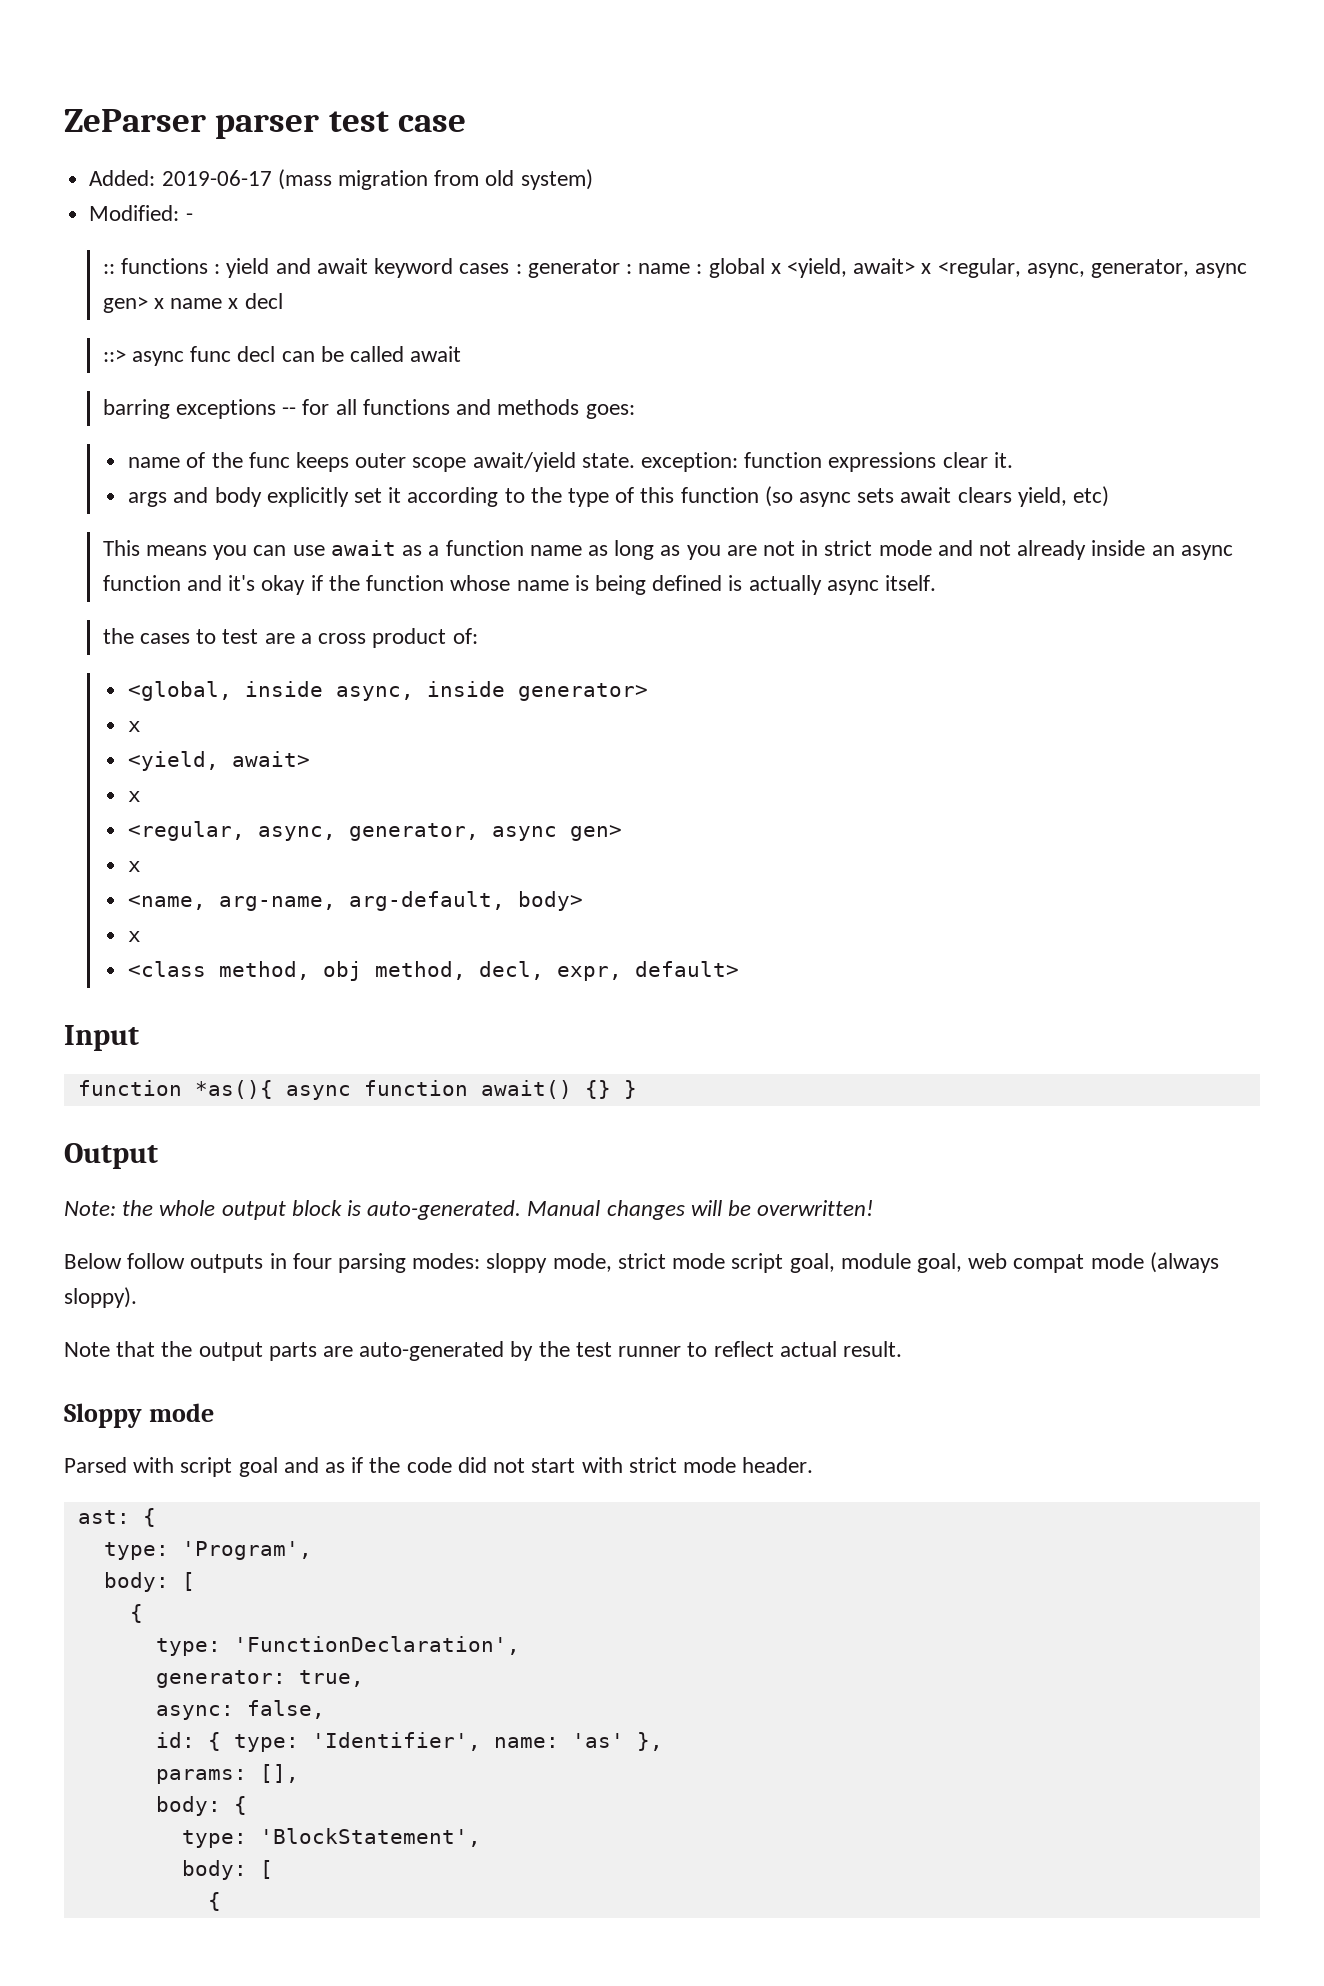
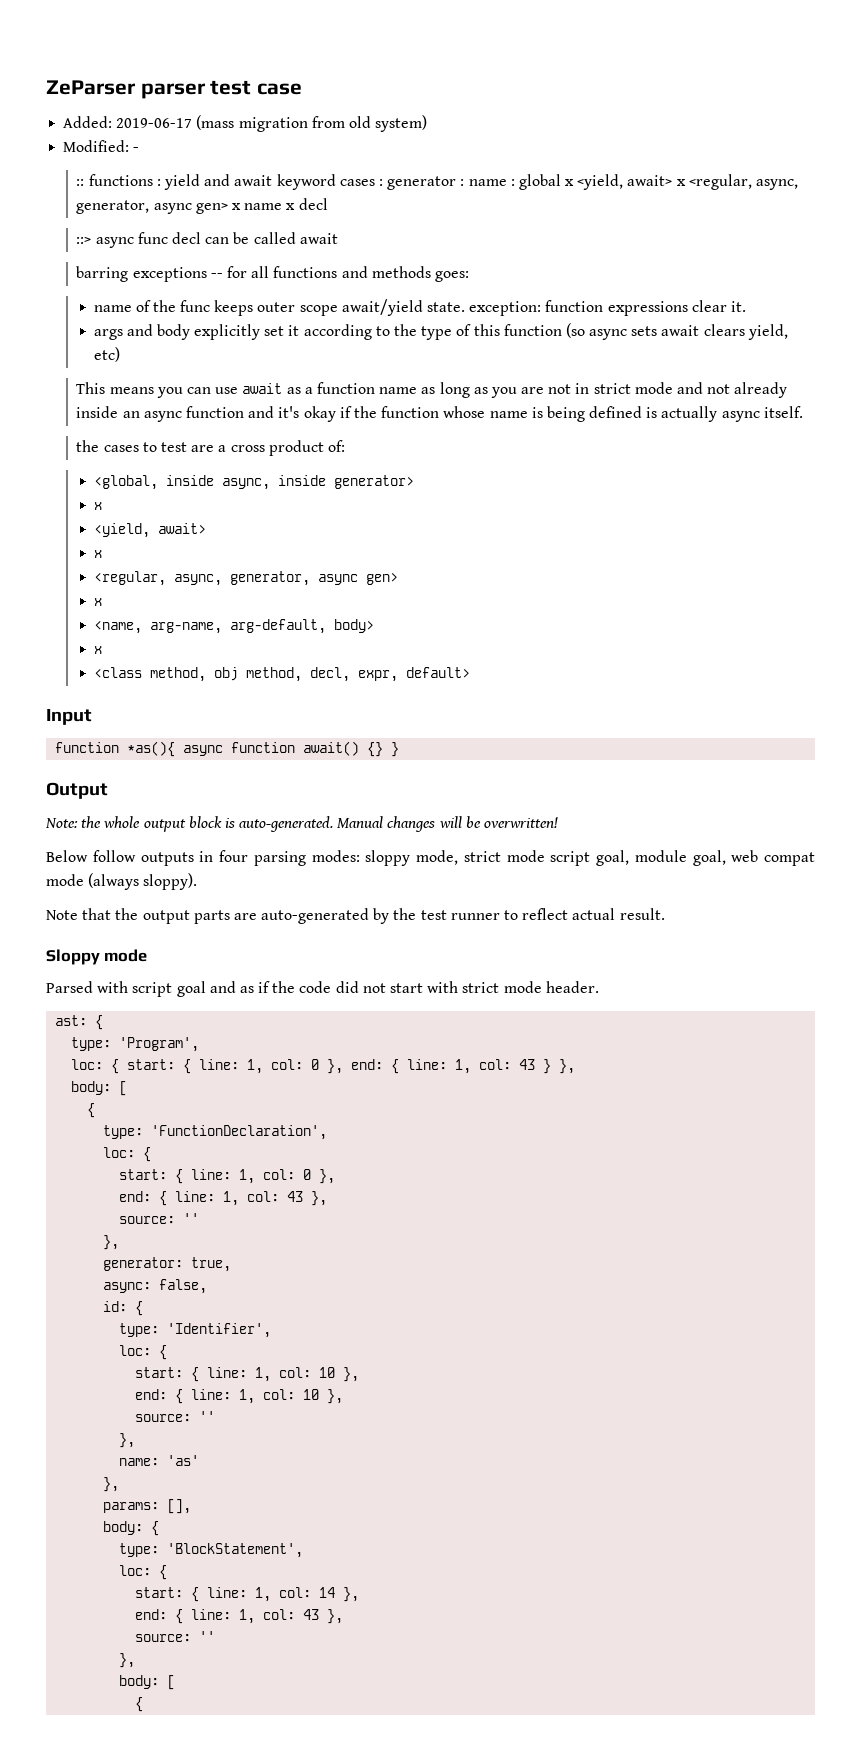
+ loc: { start: { line: 1, col: 0 }, end: { line: 1, col: 43 } },
  type: 'FunctionDeclaration',
+ loc: {
+ start: { line: 1, col: 0 },
+ end: { line: 1, col: 43 },
+ source: ''
+ },
- id: { type: 'Identifier', name: 'as' },
+ id: {
+ type: 'Identifier',
+ loc: {
+ start: { line: 1, col: 10 },
+ end: { line: 1, col: 10 },
+ source: ''
+ },
+ name: 'as'
+ },
  type: 'BlockStatement',
+ loc: {
+ start: { line: 1, col: 14 },
+ end: { line: 1, col: 43 },
+ source: ''
+ },

